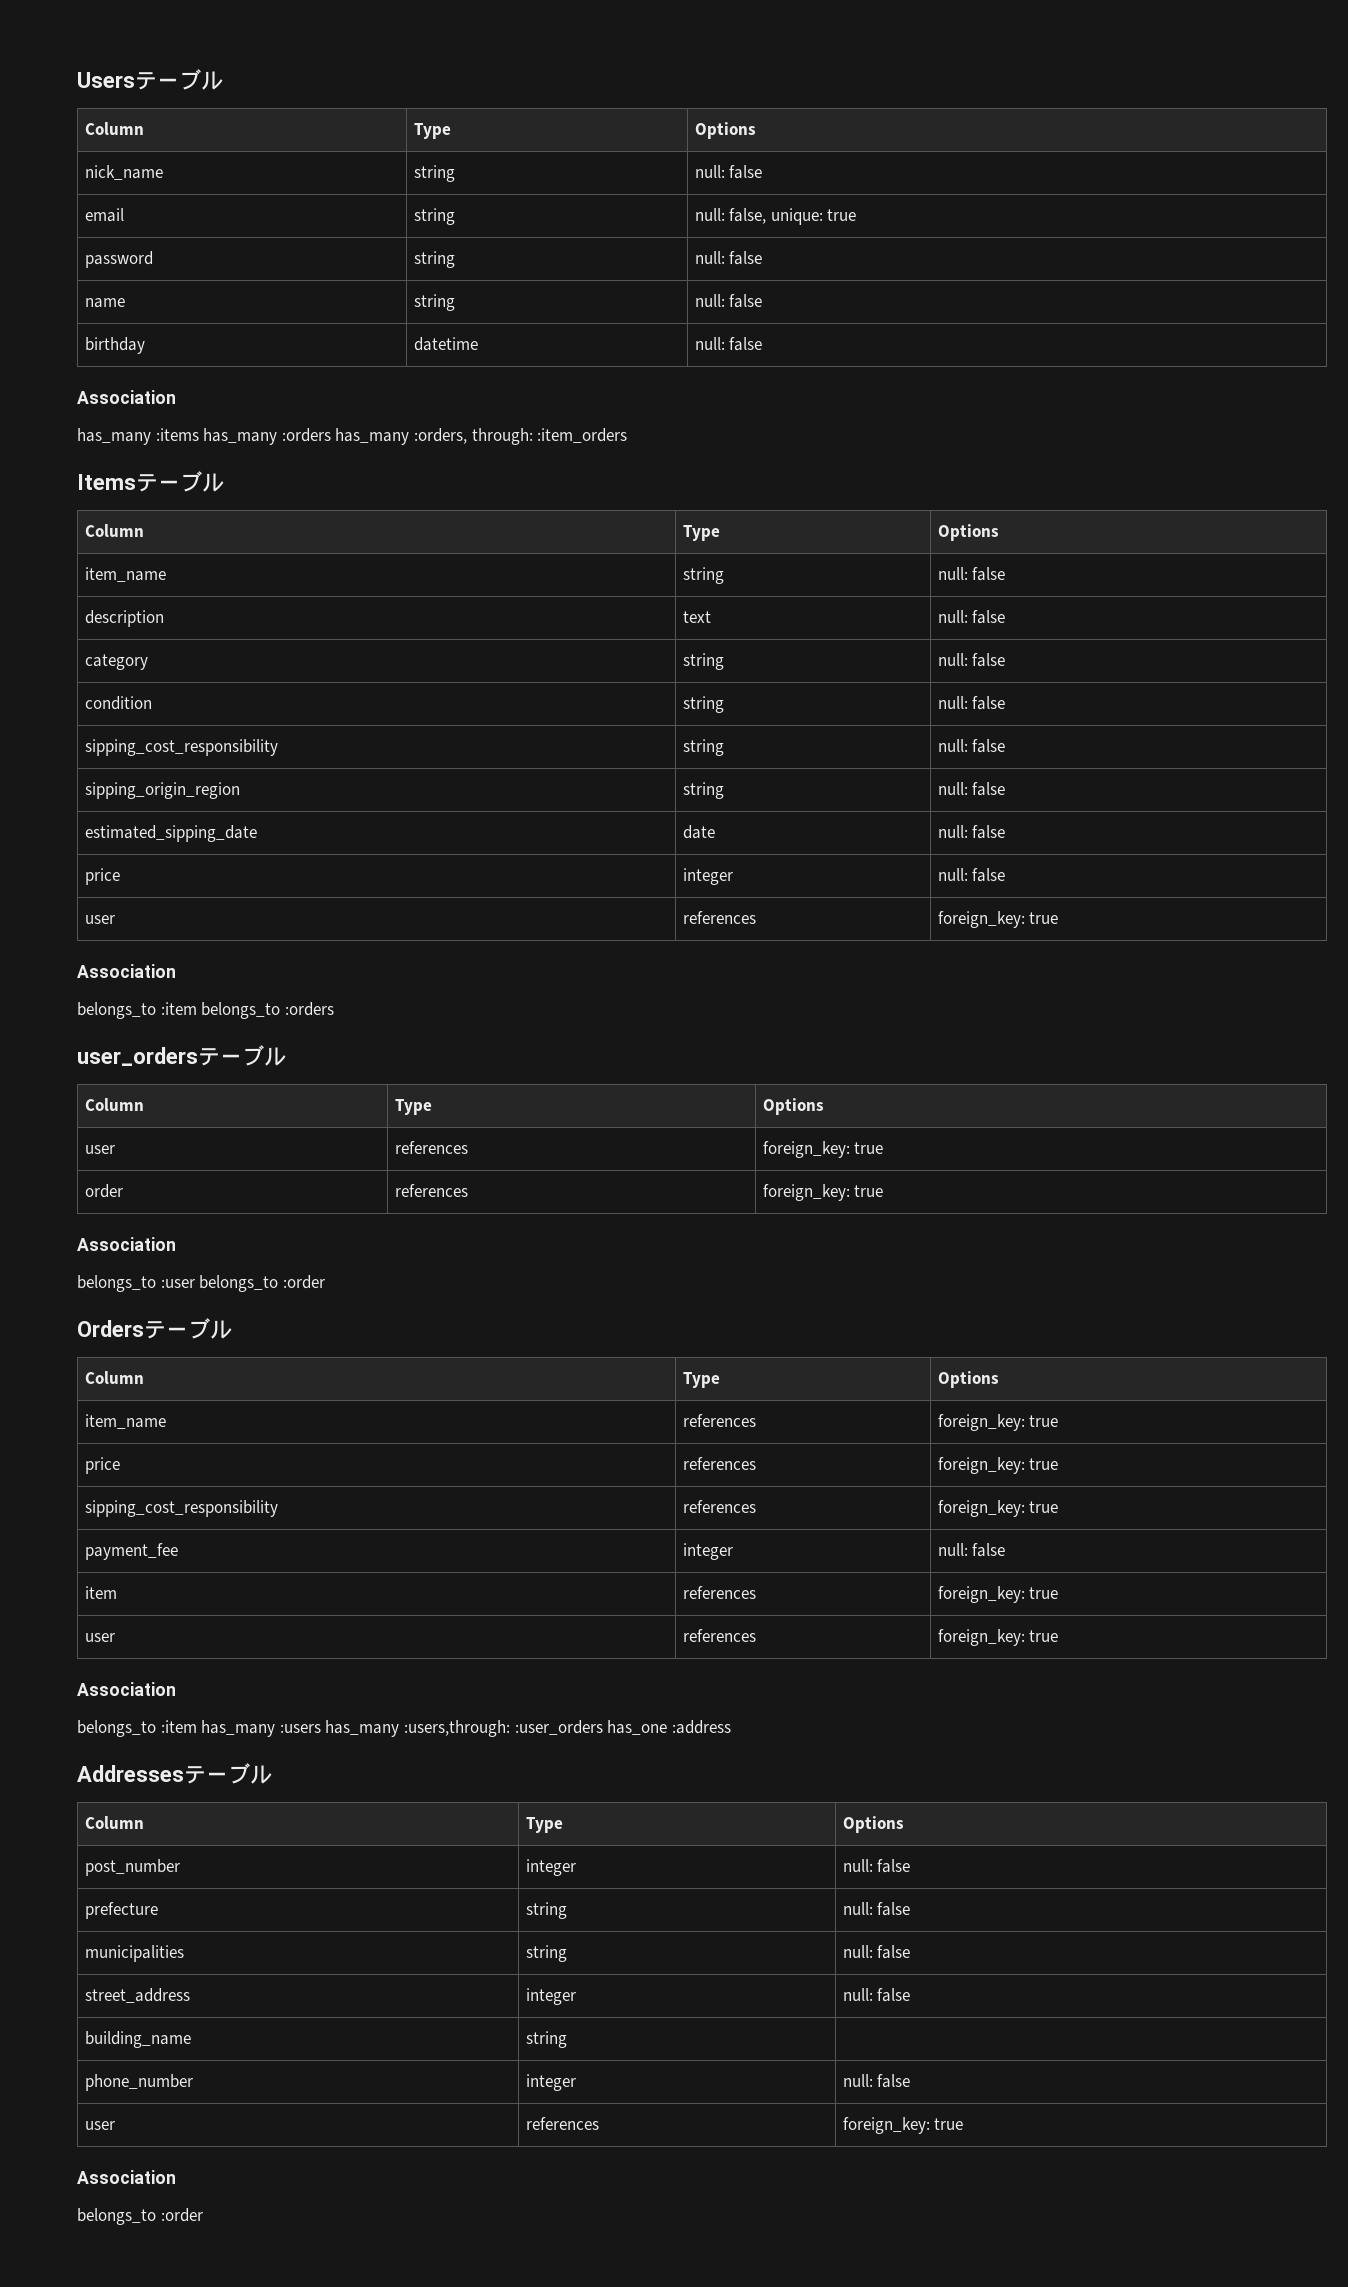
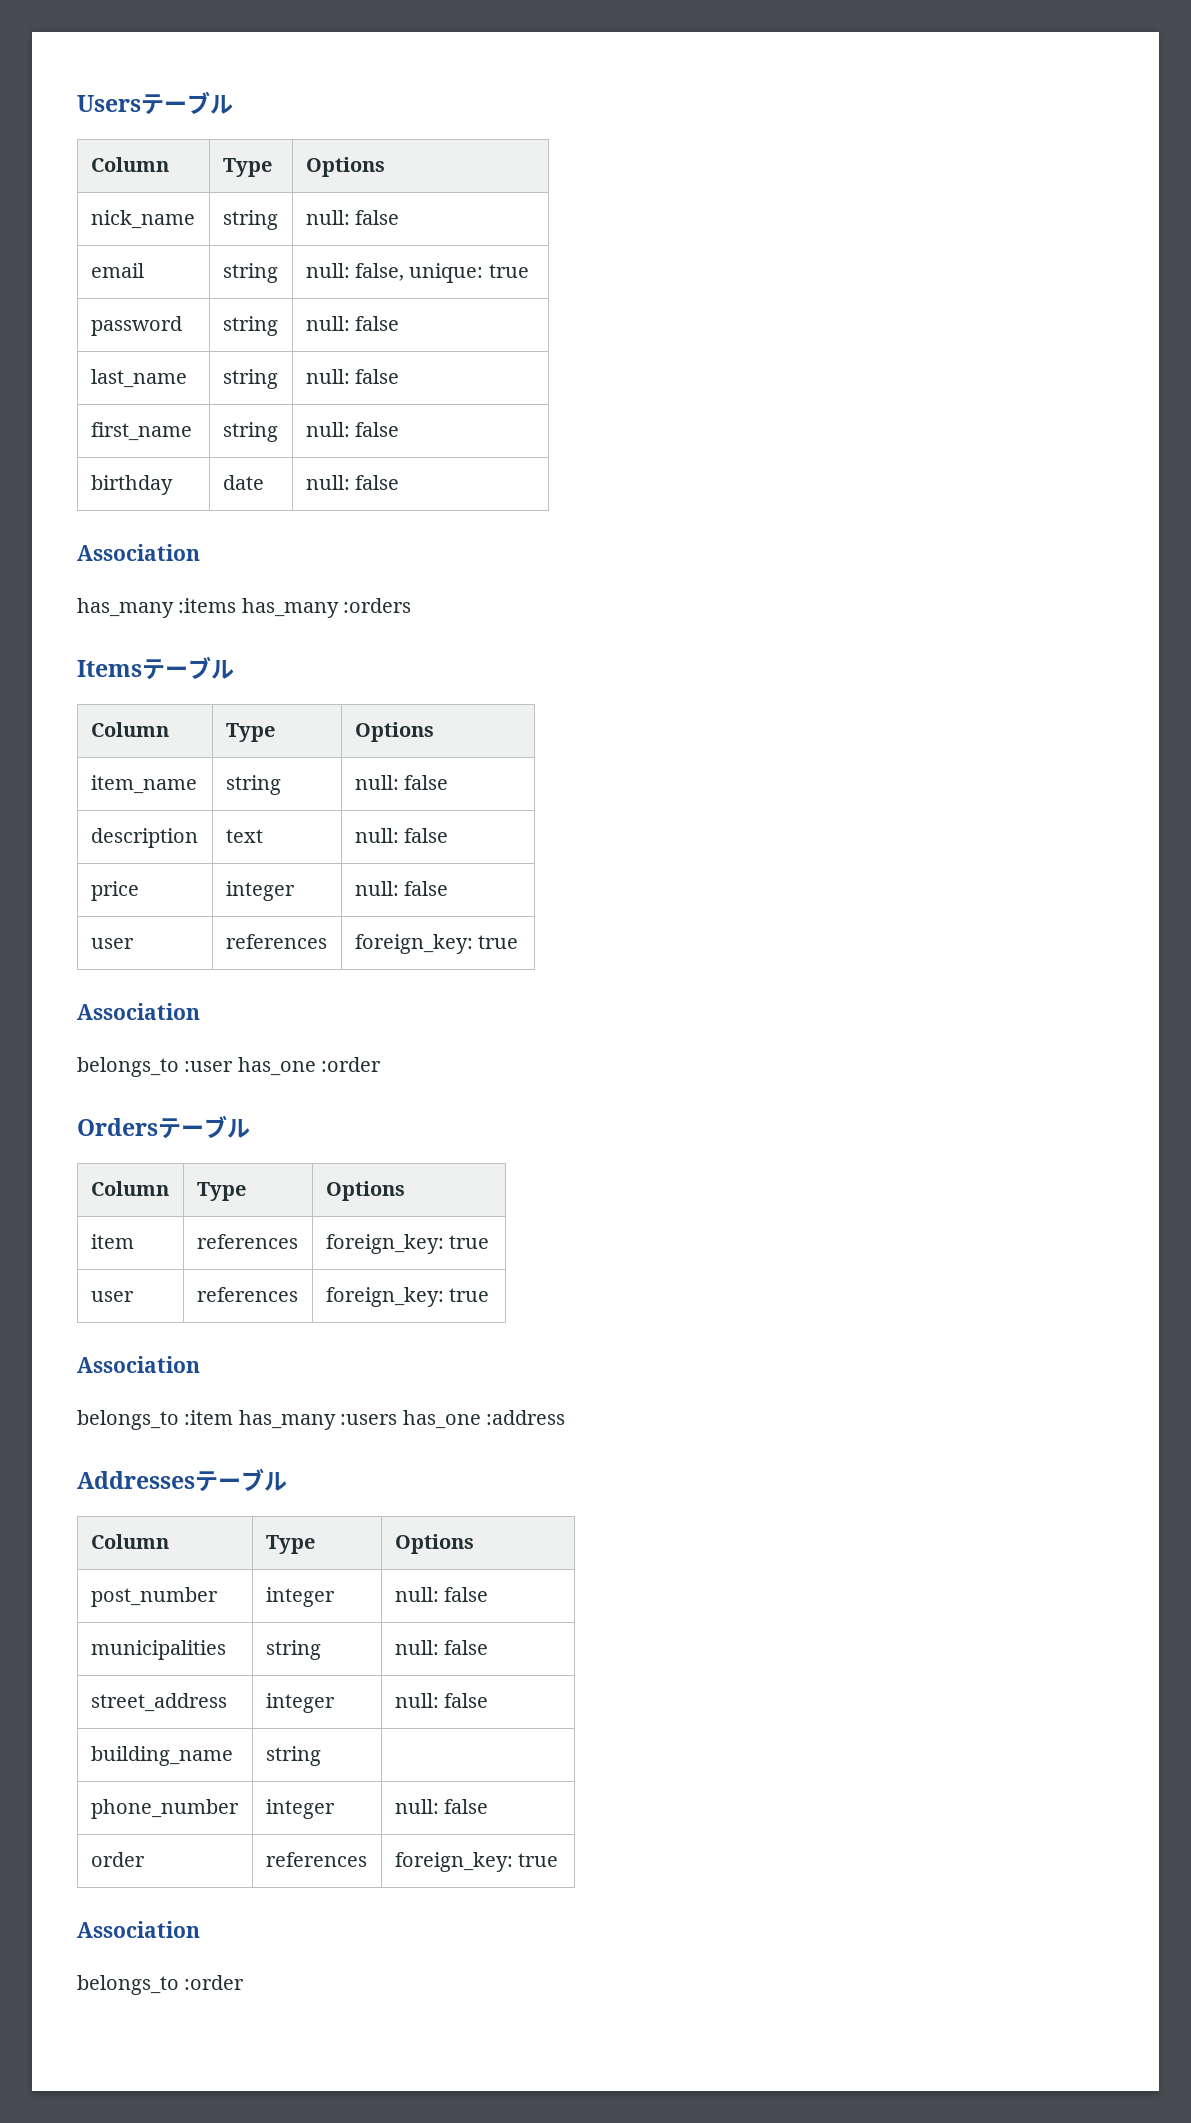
- name | string | null: false
+ last_name | string | null: false
+ first_name | string | null: false
- birthday | datetime | null: false
+ birthday | date | null: false
- has_many :items has_many :orders has_many :orders, through: :item_orders
+ has_many :items has_many :orders
- category | string | null: false
- condition | string | null: false
- sipping_cost_responsibility | string | null: false
- sipping_origin_region | string | null: false
- estimated_sipping_date | date | null: false
- belongs_to :item belongs_to :orders
- user_ordersテーブル
- Column | Type | Options
- user | references | foreign_key: true
- order | references | foreign_key: true
- Association
- belongs_to :user belongs_to :order
+ belongs_to :user has_one :order
- item_name | references | foreign_key: true
- price | references | foreign_key: true
- sipping_cost_responsibility | references | foreign_key: true
- payment_fee | integer | null: false
- belongs_to :item has_many :users has_many :users,through: :user_orders has_one :address
+ belongs_to :item has_many :users has_one :address
- prefecture | string | null: false
  phone_number | integer | null: false
- user | references | foreign_key: true
+ order | references | foreign_key: true

